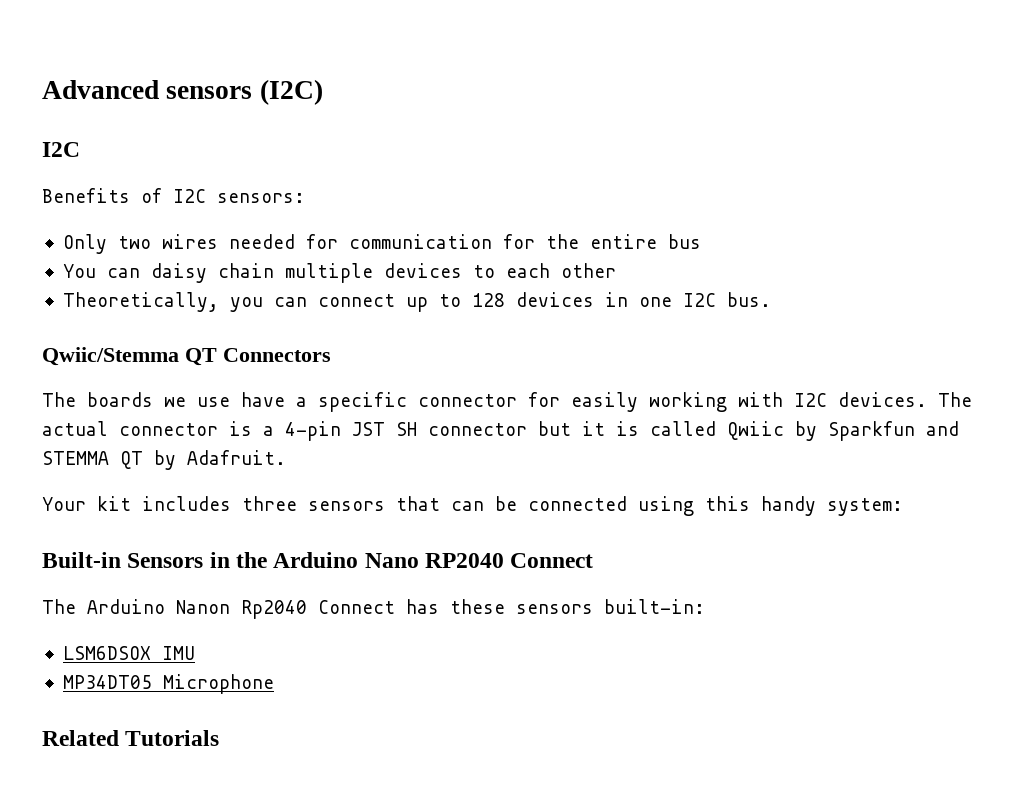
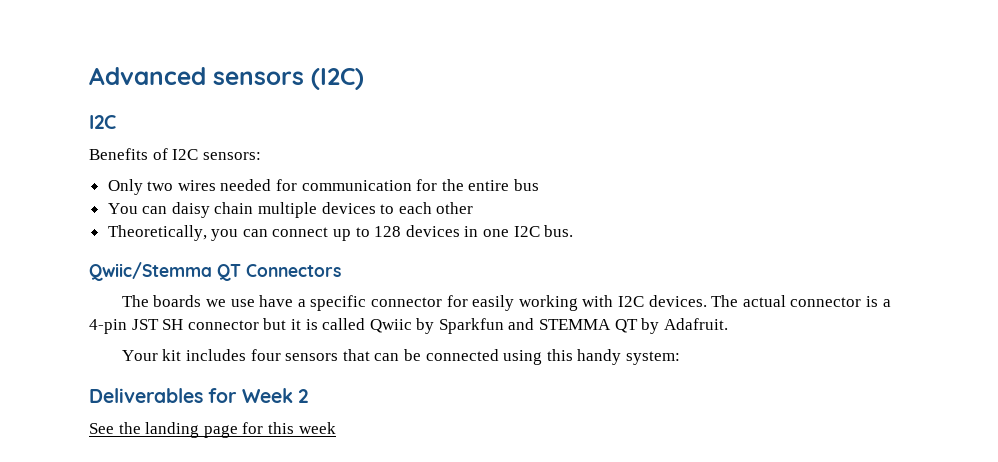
- Your kit includes three sensors that can be connected using this handy system:
+ Your kit includes four sensors that can be connected using this handy system:
- Built-in Sensors in the Arduino Nano RP2040 Connect
- The Arduino Nanon Rp2040 Connect has these sensors built-in:
- LSM6DSOX IMU
- MP34DT05 Microphone
- Related Tutorials
+ Deliverables for Week 2
+ See the landing page for this week

